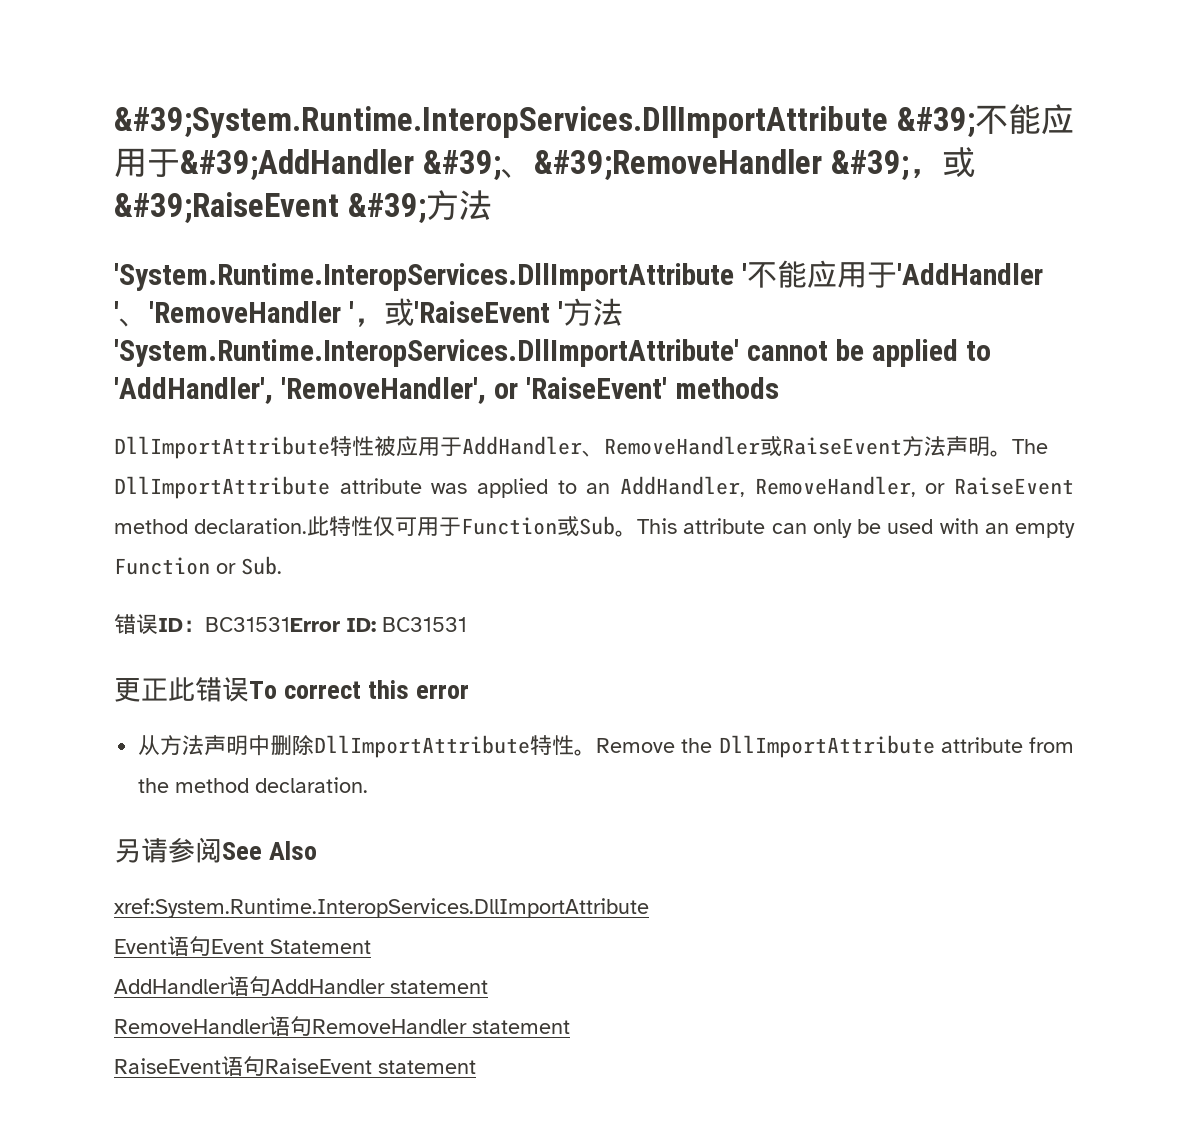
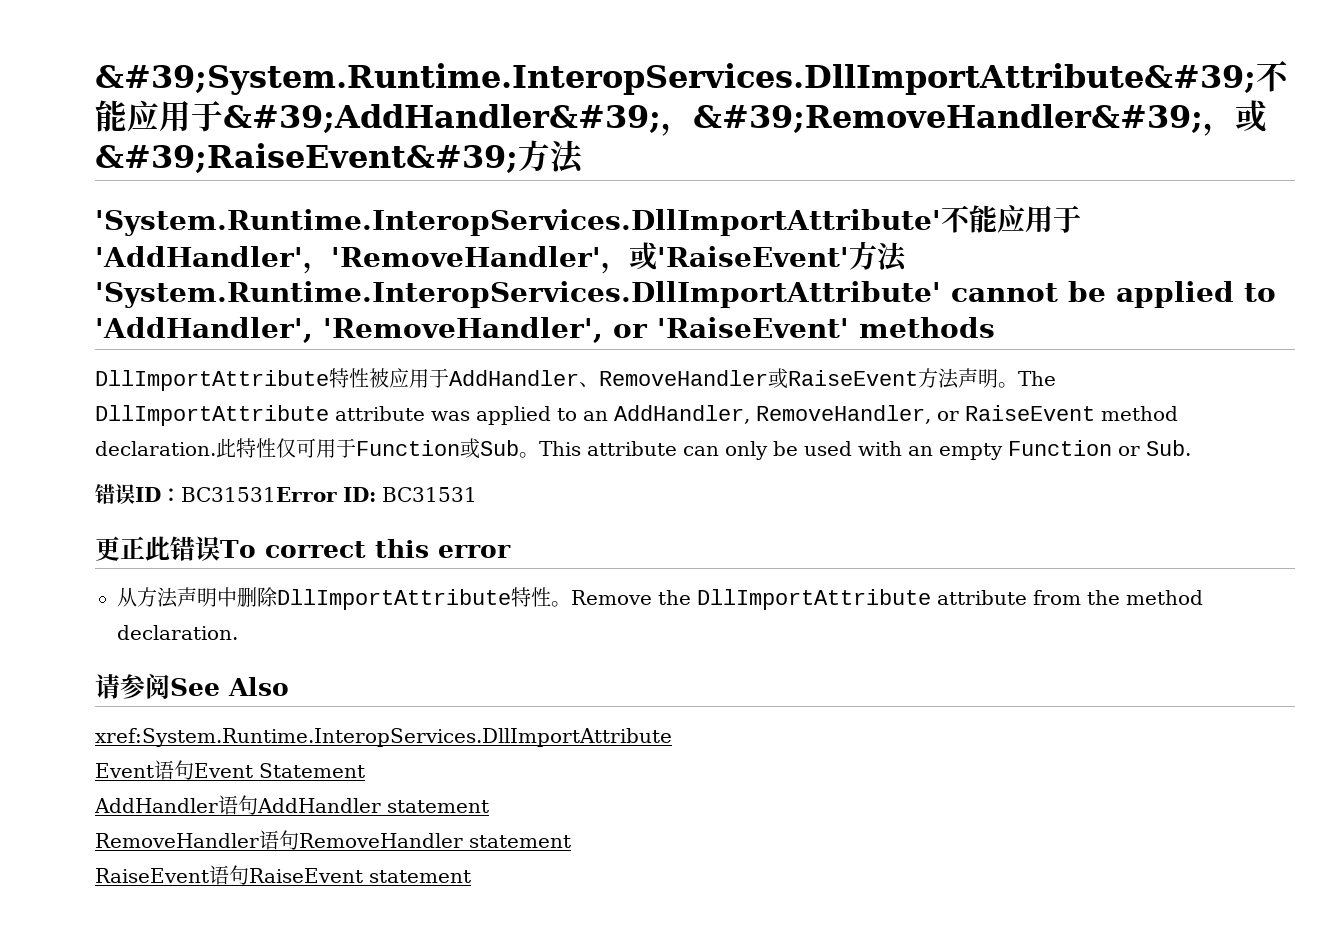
- &#39;System.Runtime.InteropServices.DllImportAttribute &#39;不能应用于&#39;AddHandler &#39;、&#39;RemoveHandler &#39;，或&#39;RaiseEvent &#39;方法
+ &#39;System.Runtime.InteropServices.DllImportAttribute&#39;不能应用于&#39;AddHandler&#39;，&#39;RemoveHandler&#39;，或&#39;RaiseEvent&#39;方法
- 'System.Runtime.InteropServices.DllImportAttribute '不能应用于'AddHandler '、'RemoveHandler '，或'RaiseEvent '方法'System.Runtime.InteropServices.DllImportAttribute' cannot be applied to 'AddHandler', 'RemoveHandler', or 'RaiseEvent' methods
+ 'System.Runtime.InteropServices.DllImportAttribute'不能应用于'AddHandler'，'RemoveHandler'，或'RaiseEvent'方法'System.Runtime.InteropServices.DllImportAttribute' cannot be applied to 'AddHandler', 'RemoveHandler', or 'RaiseEvent' methods
- 另请参阅See Also
+ 请参阅See Also

